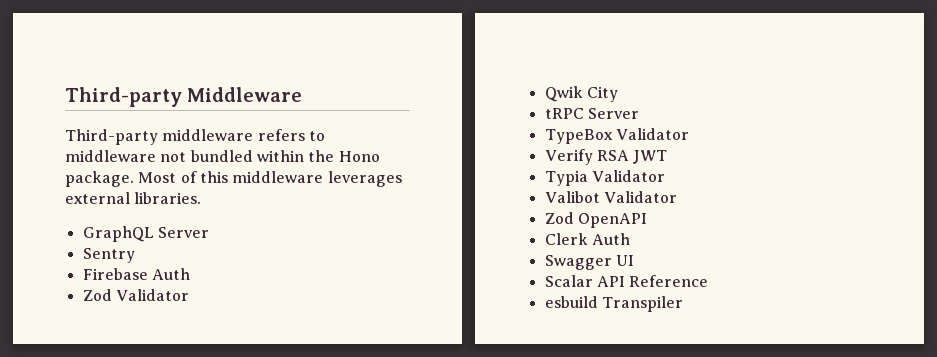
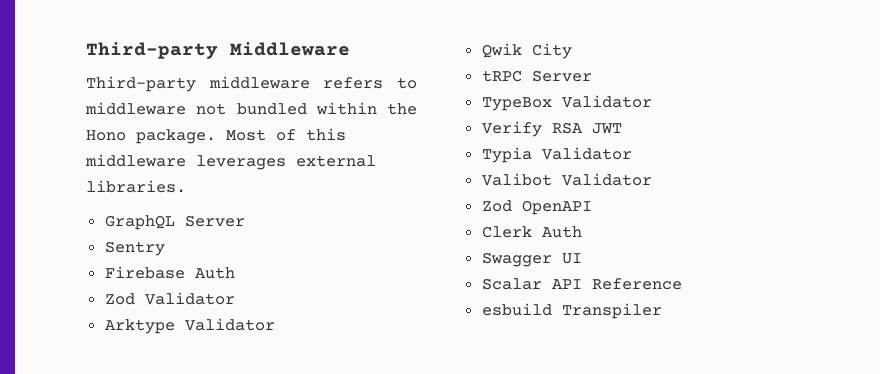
+ Arktype Validator

